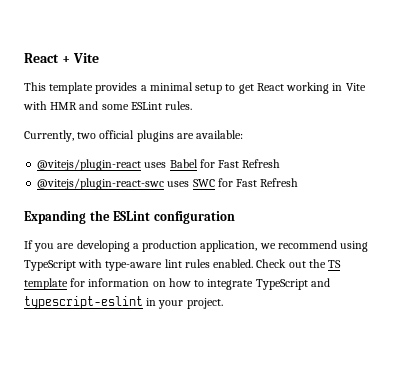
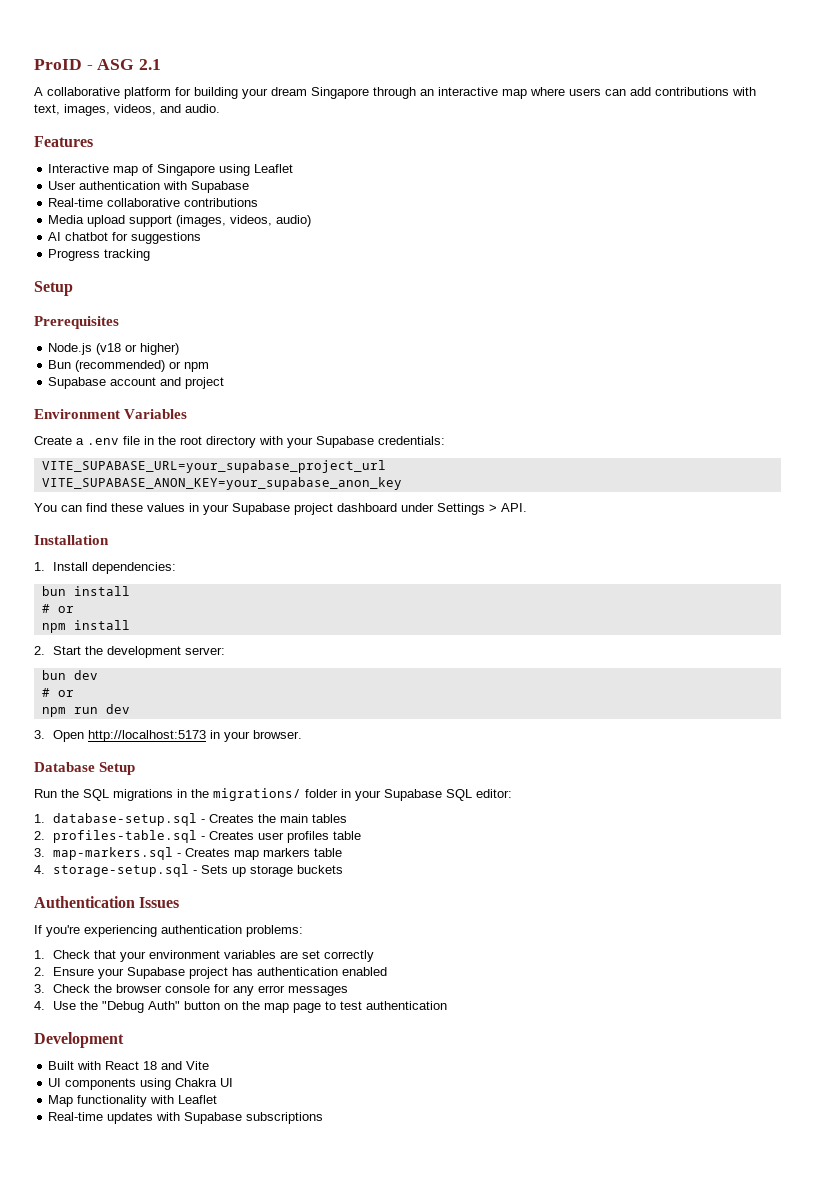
- React + Vite
- This template provides a minimal setup to get React working in Vite with HMR and some ESLint rules.
- Currently, two official plugins are available:
- @vitejs/plugin-react uses Babel for Fast Refresh
- @vitejs/plugin-react-swc uses SWC for Fast Refresh
- Expanding the ESLint configuration
- If you are developing a production application, we recommend using TypeScript with type-aware lint rules enabled. Check out the TS template for information on how to integrate TypeScript and typescript-eslint in your project.
+ ProID - ASG 2.1
+ A collaborative platform for building your dream Singapore through an interactive map where users can add contributions with text, images, videos, and audio.
+ Features
+ Interactive map of Singapore using Leaflet
+ User authentication with Supabase
+ Real-time collaborative contributions
+ Media upload support (images, videos, audio)
+ AI chatbot for suggestions
+ Progress tracking
+ Setup
+ Prerequisites
+ Node.js (v18 or higher)
+ Bun (recommended) or npm
+ Supabase account and project
+ Environment Variables
+ Create a .env file in the root directory with your Supabase credentials:
+ VITE_SUPABASE_URL=your_supabase_project_url
+ VITE_SUPABASE_ANON_KEY=your_supabase_anon_key
+ You can find these values in your Supabase project dashboard under Settings > API.
+ Installation
+ 1. Install dependencies:
+ bun install
+ # or
+ npm install
+ 2. Start the development server:
+ bun dev
+ # or
+ npm run dev
+ 3. Open http://localhost:5173 in your browser.
+ Database Setup
+ Run the SQL migrations in the migrations/ folder in your Supabase SQL editor:
+ 1. database-setup.sql - Creates the main tables
+ 2. profiles-table.sql - Creates user profiles table
+ 3. map-markers.sql - Creates map markers table
+ 4. storage-setup.sql - Sets up storage buckets
+ Authentication Issues
+ If you're experiencing authentication problems:
+ 1. Check that your environment variables are set correctly
+ 2. Ensure your Supabase project has authentication enabled
+ 3. Check the browser console for any error messages
+ 4. Use the "Debug Auth" button on the map page to test authentication
+ Development
+ Built with React 18 and Vite
+ UI components using Chakra UI
+ Map functionality with Leaflet
+ Real-time updates with Supabase subscriptions

